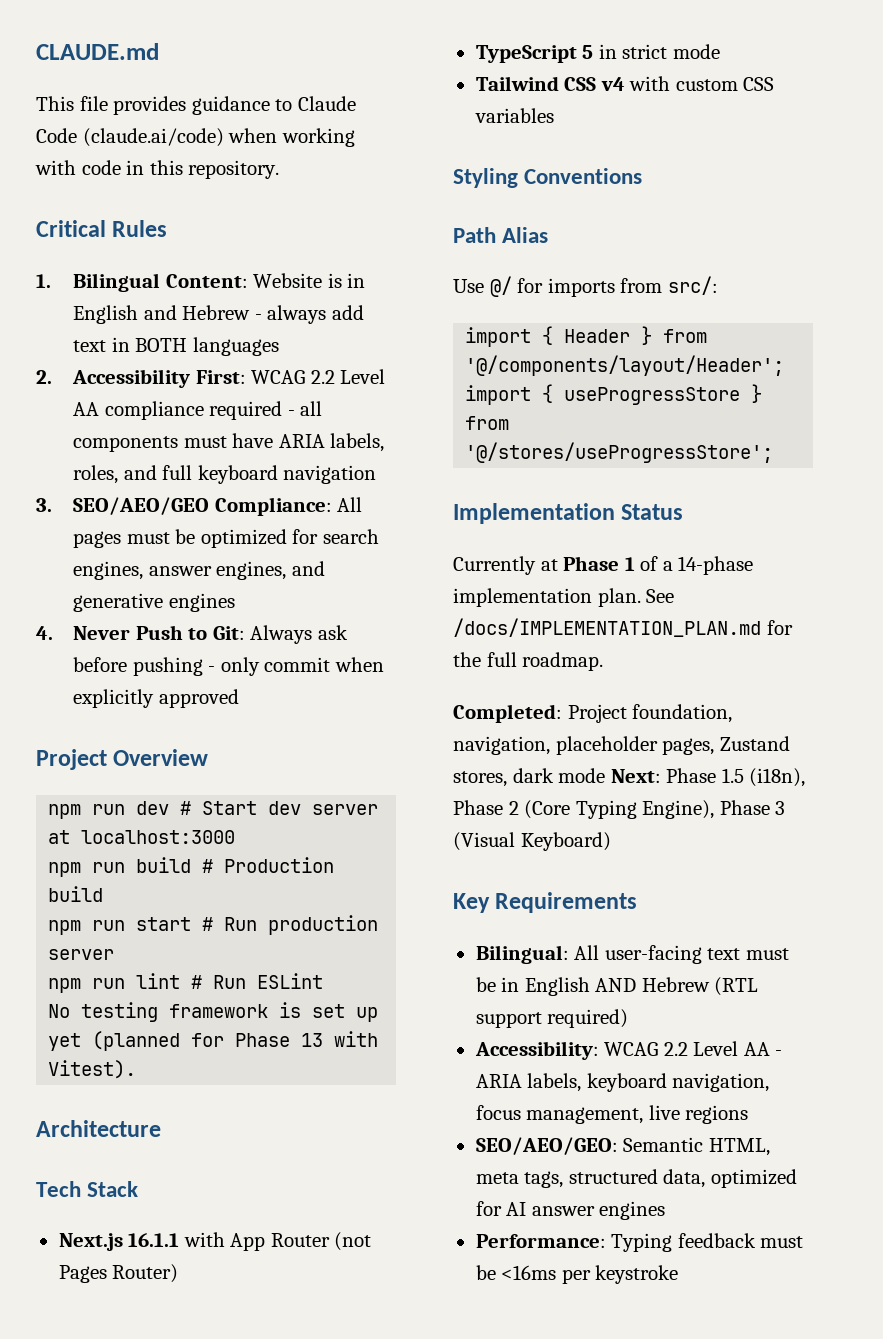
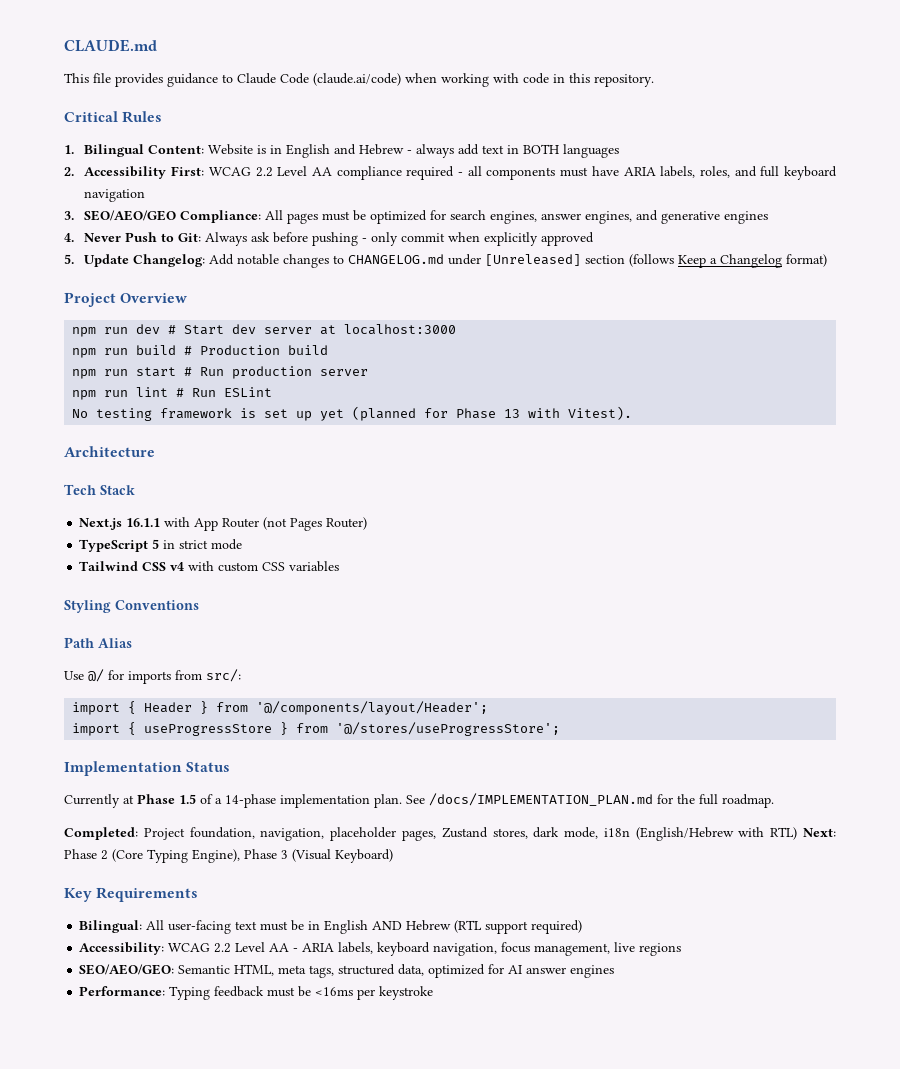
+ 5. Update Changelog: Add notable changes to CHANGELOG.md under [Unreleased] section (follows Keep a Changelog format)
- Currently at Phase 1 of a 14-phase implementation plan.
+ Currently at Phase 1.5 of a 14-phase implementation plan.
- Completed: Project foundation, navigation, placeholder pages, Zustand stores, dark mode Next: Phase 1.5 (i18n), Phase 2 (Core Typing Engine), Phase 3 (Visual Keyboard)
+ Completed: Project foundation, navigation, placeholder pages, Zustand stores, dark mode, i18n (English/Hebrew with RTL) Next: Phase 2 (Core Typing Engine), Phase 3 (Visual Keyboard)

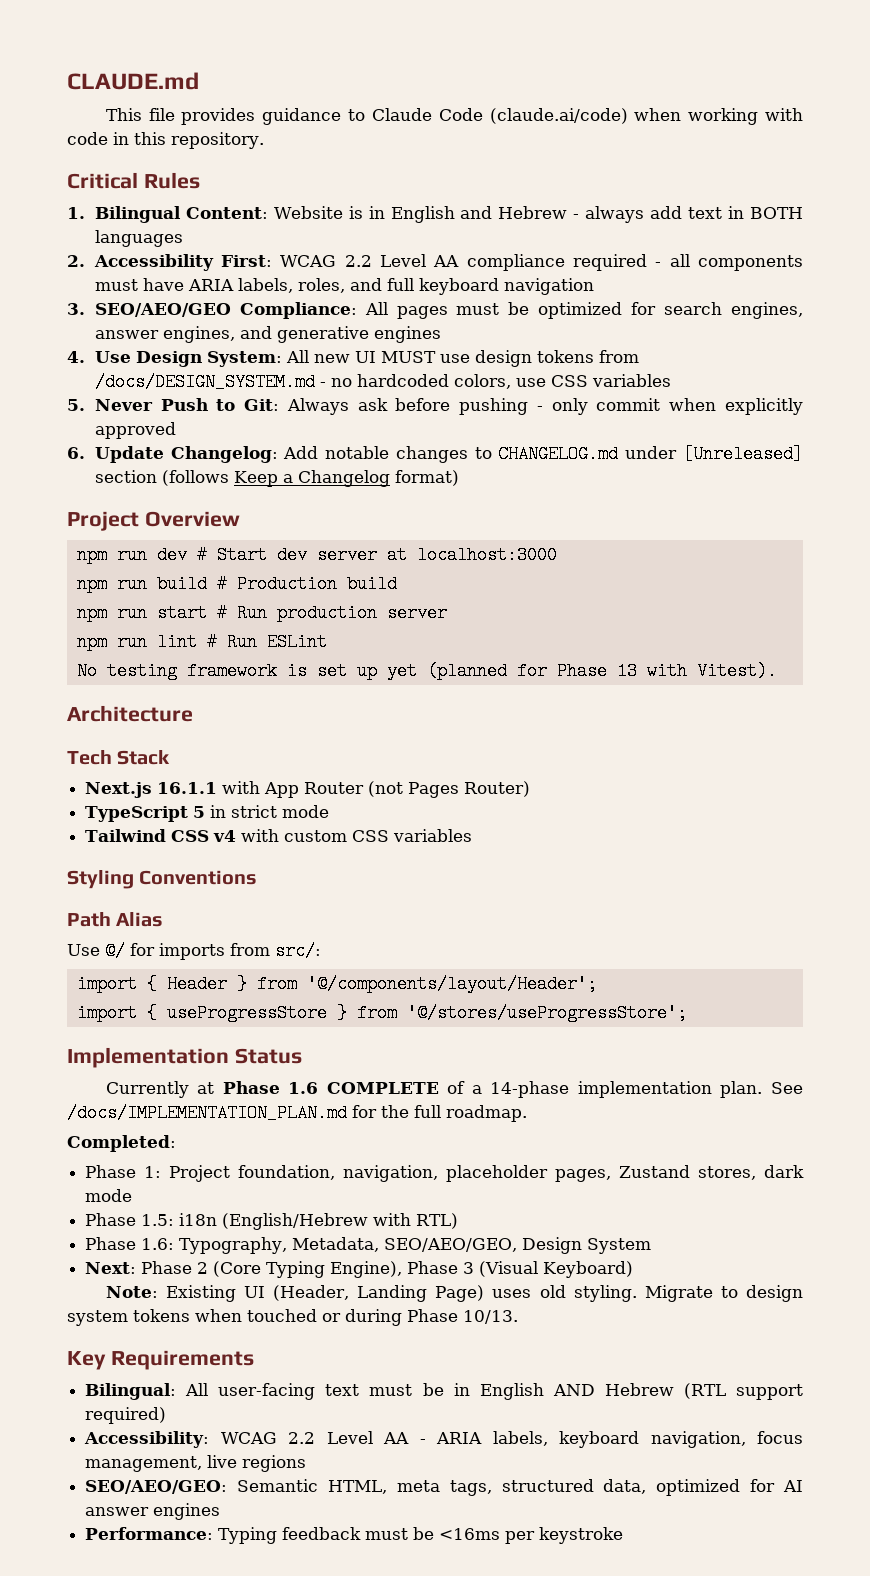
- 4. Never Push to Git: Always ask before pushing - only commit when explicitly approved
+ 4. Use Design System: All new UI MUST use design tokens from /docs/DESIGN_SYSTEM.md - no hardcoded colors, use CSS variables
+ 5. Never Push to Git: Always ask before pushing - only commit when explicitly approved
- 5. Update Changelog: Add notable changes to CHANGELOG.md under [Unreleased] section (follows Keep a Changelog format)
+ 6. Update Changelog: Add notable changes to CHANGELOG.md under [Unreleased] section (follows Keep a Changelog format)
- Currently at Phase 1.5 of a 14-phase implementation plan.
+ Currently at Phase 1.6 COMPLETE of a 14-phase implementation plan.
- Completed: Project foundation, navigation, placeholder pages, Zustand stores, dark mode, i18n (English/Hebrew with RTL) Next: Phase 2 (Core Typing Engine), Phase 3 (Visual Keyboard)
+ Completed:
+ Phase 1: Project foundation, navigation, placeholder pages, Zustand stores, dark mode
+ Phase 1.5: i18n (English/Hebrew with RTL)
+ Phase 1.6: Typography, Metadata, SEO/AEO/GEO, Design System
+ Next: Phase 2 (Core Typing Engine), Phase 3 (Visual Keyboard)
+ Note: Existing UI (Header, Landing Page) uses old styling. Migrate to design system tokens when touched or during Phase 10/13.

